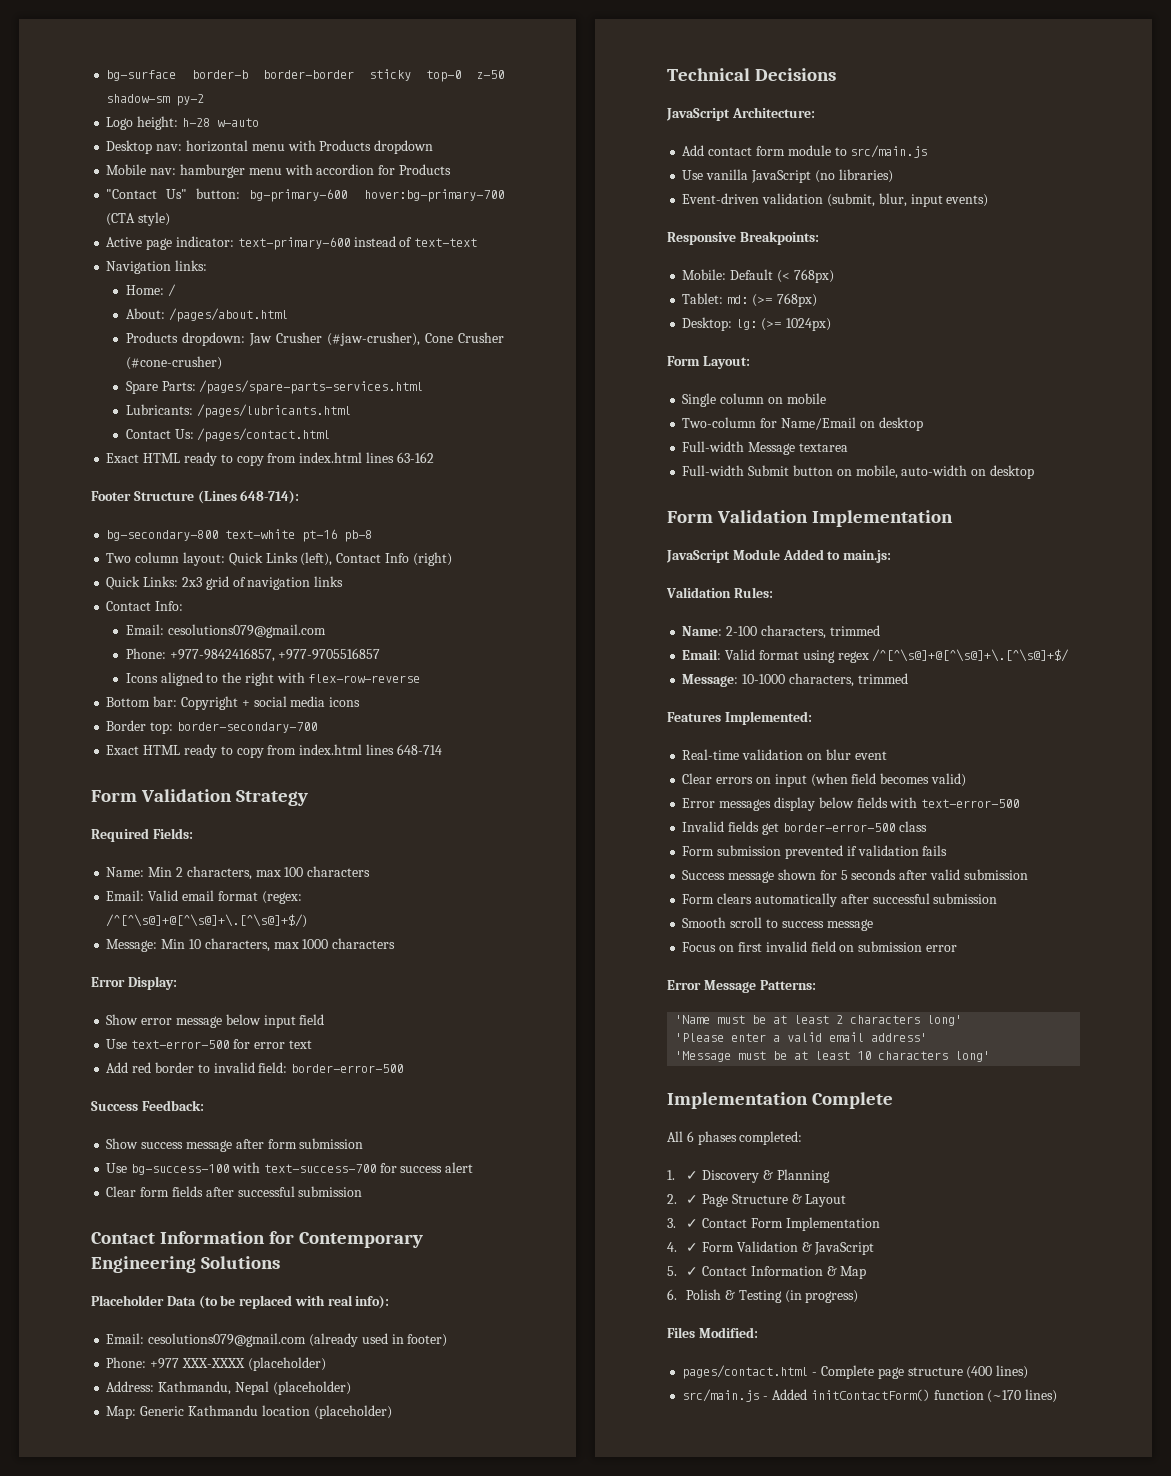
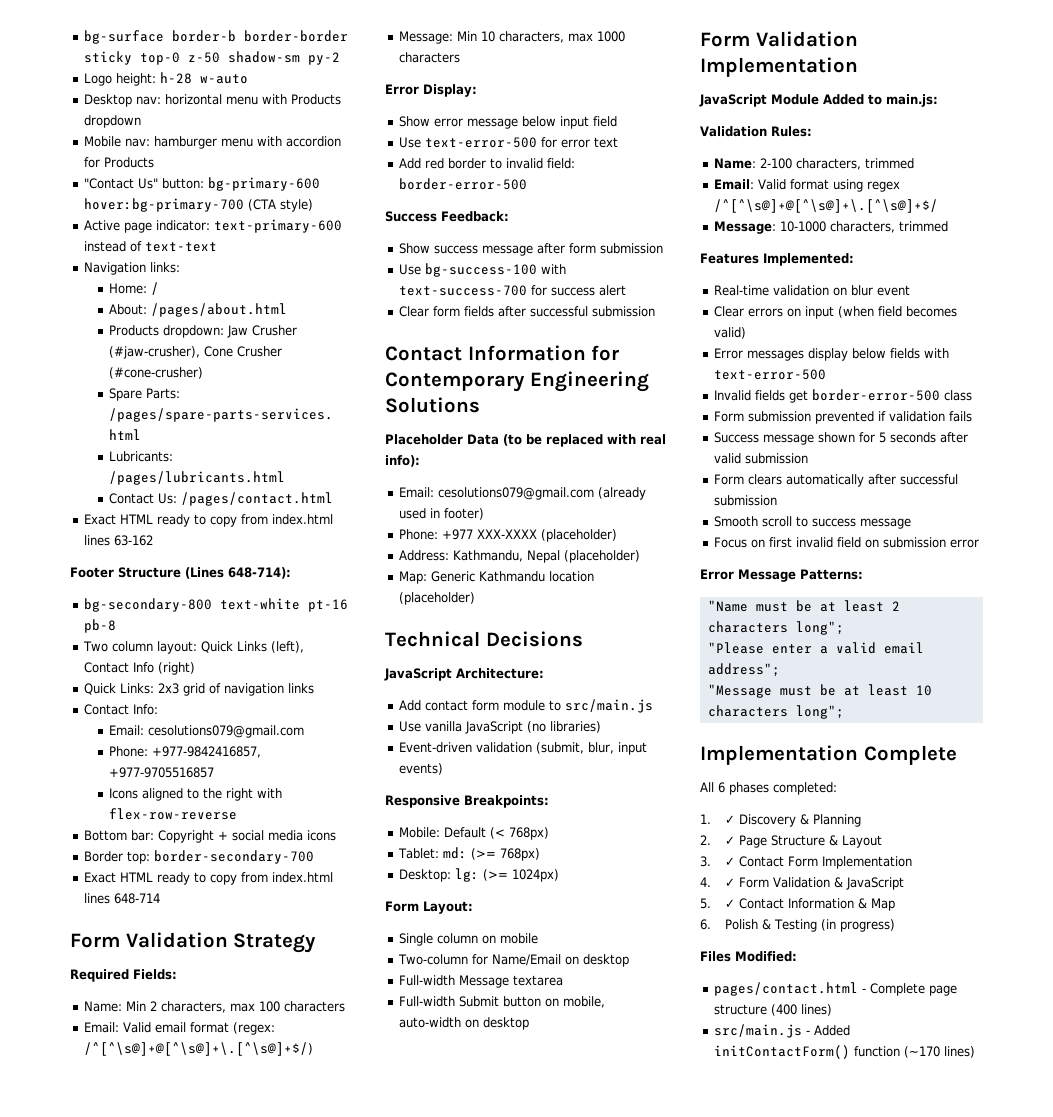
- 'Name must be at least 2 characters long'
- 'Please enter a valid email address'
- 'Message must be at least 10 characters long'
+ "Name must be at least 2 characters long";
+ "Please enter a valid email address";
+ "Message must be at least 10 characters long";

